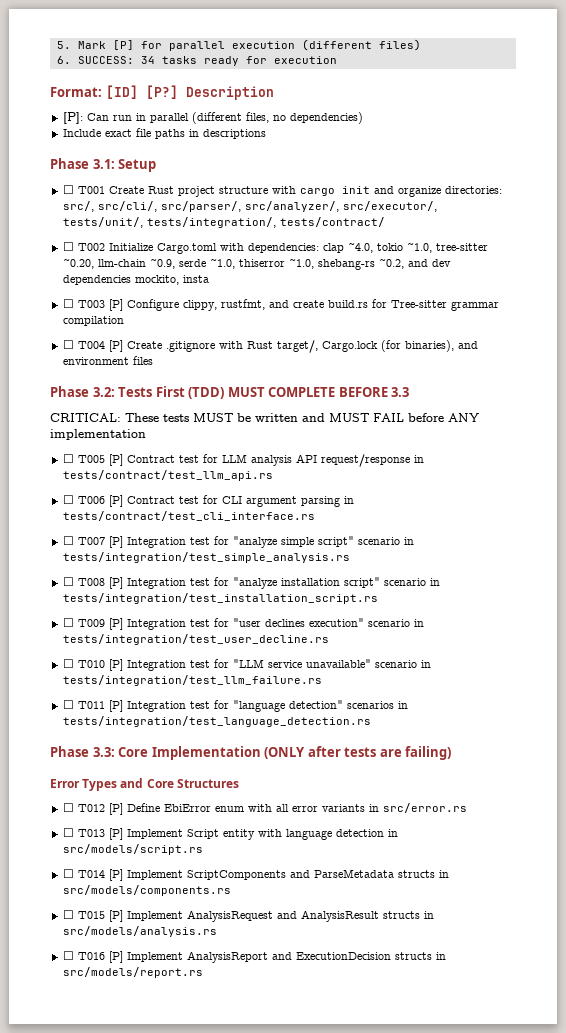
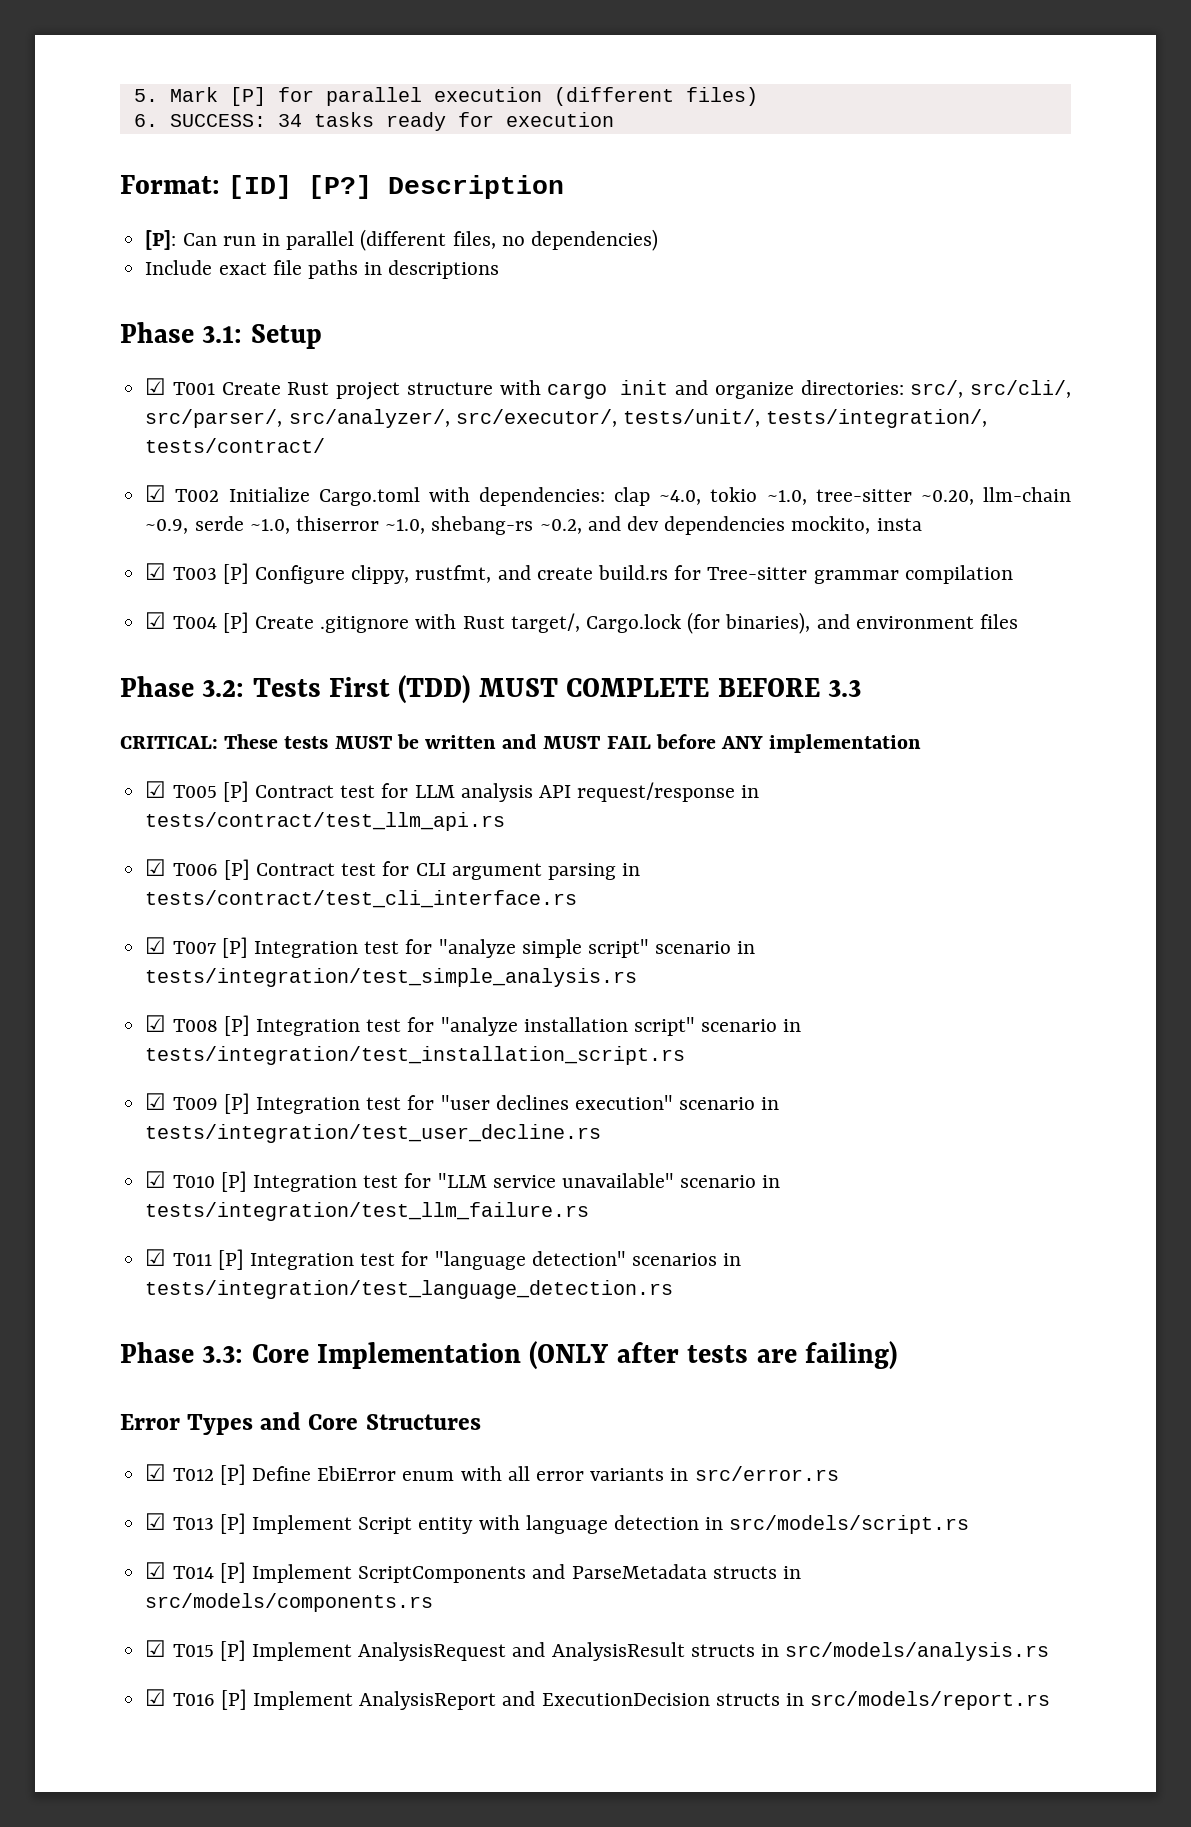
- ☐ T001 Create Rust project structure with cargo init and organize directories: src/, src/cli/, src/parser/, src/analyzer/, src/executor/, tests/unit/, tests/integration/, tests/contract/
+ ☑ T001 Create Rust project structure with cargo init and organize directories: src/, src/cli/, src/parser/, src/analyzer/, src/executor/, tests/unit/, tests/integration/, tests/contract/
- ☐ T002 Initialize Cargo.toml with dependencies: clap ~4.0, tokio ~1.0, tree-sitter ~0.20, llm-chain ~0.9, serde ~1.0, thiserror ~1.0, shebang-rs ~0.2, and dev dependencies mockito, insta
+ ☑ T002 Initialize Cargo.toml with dependencies: clap ~4.0, tokio ~1.0, tree-sitter ~0.20, llm-chain ~0.9, serde ~1.0, thiserror ~1.0, shebang-rs ~0.2, and dev dependencies mockito, insta
- ☐ T003 [P] Configure clippy, rustfmt, and create build.rs for Tree-sitter grammar compilation
+ ☑ T003 [P] Configure clippy, rustfmt, and create build.rs for Tree-sitter grammar compilation
- ☐ T004 [P] Create .gitignore with Rust target/, Cargo.lock (for binaries), and environment files
+ ☑ T004 [P] Create .gitignore with Rust target/, Cargo.lock (for binaries), and environment files
- ☐ T005 [P] Contract test for LLM analysis API request/response in tests/contract/test_llm_api.rs
+ ☑ T005 [P] Contract test for LLM analysis API request/response in tests/contract/test_llm_api.rs
- ☐ T006 [P] Contract test for CLI argument parsing in tests/contract/test_cli_interface.rs
+ ☑ T006 [P] Contract test for CLI argument parsing in tests/contract/test_cli_interface.rs
- ☐ T007 [P] Integration test for "analyze simple script" scenario in tests/integration/test_simple_analysis.rs
+ ☑ T007 [P] Integration test for "analyze simple script" scenario in tests/integration/test_simple_analysis.rs
- ☐ T008 [P] Integration test for "analyze installation script" scenario in tests/integration/test_installation_script.rs
+ ☑ T008 [P] Integration test for "analyze installation script" scenario in tests/integration/test_installation_script.rs
- ☐ T009 [P] Integration test for "user declines execution" scenario in tests/integration/test_user_decline.rs
+ ☑ T009 [P] Integration test for "user declines execution" scenario in tests/integration/test_user_decline.rs
- ☐ T010 [P] Integration test for "LLM service unavailable" scenario in tests/integration/test_llm_failure.rs
+ ☑ T010 [P] Integration test for "LLM service unavailable" scenario in tests/integration/test_llm_failure.rs
- ☐ T011 [P] Integration test for "language detection" scenarios in tests/integration/test_language_detection.rs
+ ☑ T011 [P] Integration test for "language detection" scenarios in tests/integration/test_language_detection.rs
- ☐ T012 [P] Define EbiError enum with all error variants in src/error.rs
+ ☑ T012 [P] Define EbiError enum with all error variants in src/error.rs
- ☐ T013 [P] Implement Script entity with language detection in src/models/script.rs
+ ☑ T013 [P] Implement Script entity with language detection in src/models/script.rs
- ☐ T014 [P] Implement ScriptComponents and ParseMetadata structs in src/models/components.rs
+ ☑ T014 [P] Implement ScriptComponents and ParseMetadata structs in src/models/components.rs
- ☐ T015 [P] Implement AnalysisRequest and AnalysisResult structs in src/models/analysis.rs
+ ☑ T015 [P] Implement AnalysisRequest and AnalysisResult structs in src/models/analysis.rs
- ☐ T016 [P] Implement AnalysisReport and ExecutionDecision structs in src/models/report.rs
+ ☑ T016 [P] Implement AnalysisReport and ExecutionDecision structs in src/models/report.rs

